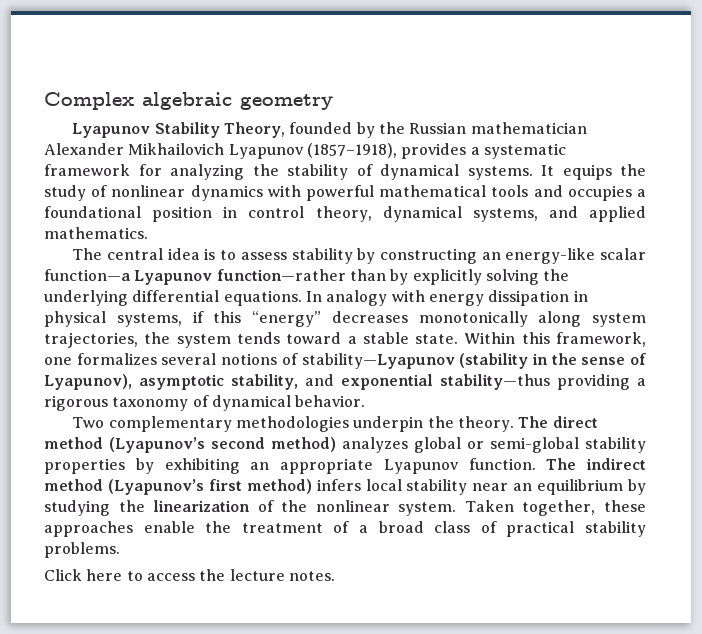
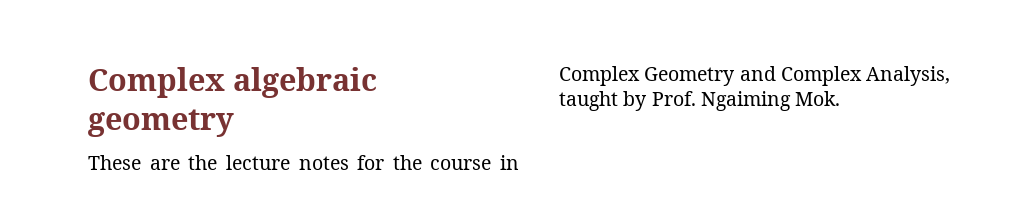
- Lyapunov Stability Theory, founded by the Russian mathematician Alexander Mikhailovich Lyapunov (1857–1918), provides a systematic framework for analyzing the stability of dynamical systems. It equips the study of nonlinear dynamics with powerful mathematical tools and occupies a foundational position in control theory, dynamical systems, and applied mathematics.
- The central idea is to assess stability by constructing an energy-like scalar function—a Lyapunov function—rather than by explicitly solving the underlying differential equations. In analogy with energy dissipation in physical systems, if this “energy” decreases monotonically along system trajectories, the system tends toward a stable state. Within this framework, one formalizes several notions of stability—Lyapunov (stability in the sense of Lyapunov), asymptotic stability, and exponential stability—thus providing a rigorous taxonomy of dynamical behavior.
- Two complementary methodologies underpin the theory. The direct method (Lyapunov’s second method) analyzes global or semi-global stability properties by exhibiting an appropriate Lyapunov function. The indirect method (Lyapunov’s first method) infers local stability near an equilibrium by studying the linearization of the nonlinear system. Taken together, these approaches enable the treatment of a broad class of practical stability problems.
- Click here to access the lecture notes.
+ These are the lecture notes for the course in Complex Geometry and Complex Analysis, taught by Prof. Ngaiming Mok.

